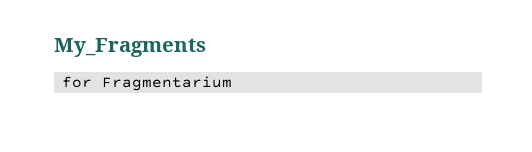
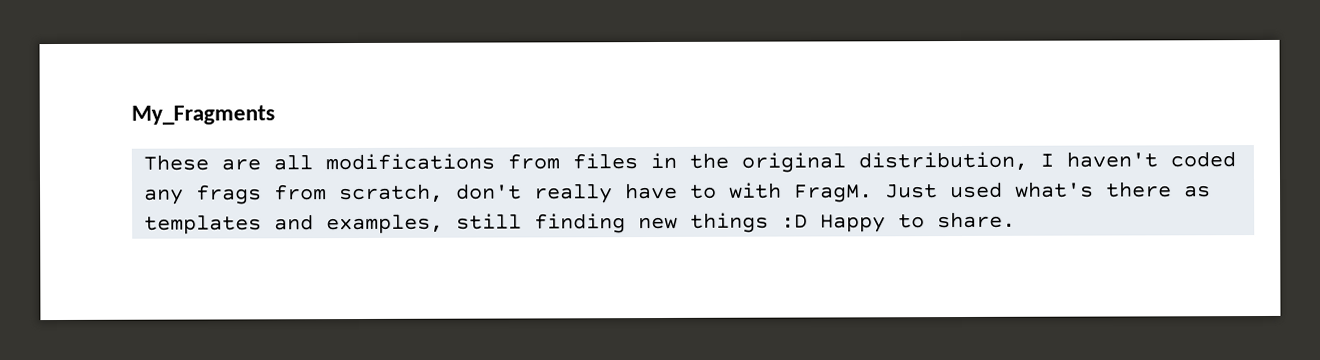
- for Fragmentarium
+ These are all modifications from files in the original distribution, I haven't coded any frags from scratch, don't really have to with FragM. Just used what's there as templates and examples, still finding new things :D Happy to share.

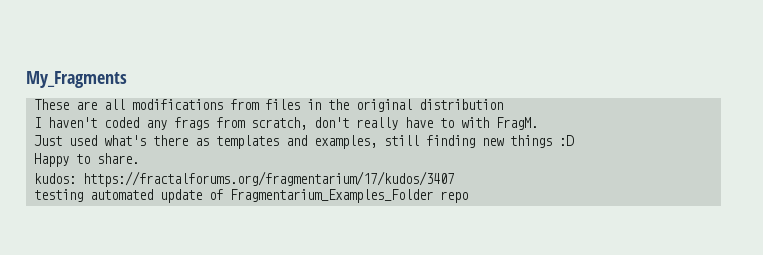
- These are all modifications from files in the original distribution, I haven't coded any frags from scratch, don't really have to with FragM. Just used what's there as templates and examples, still finding new things :D Happy to share.
+ These are all modifications from files in the original distribution
+ I haven't coded any frags from scratch, don't really have to with FragM.
+ Just used what's there as templates and examples, still finding new things :D
+ Happy to share.
+ kudos: https://fractalforums.org/fragmentarium/17/kudos/3407
+ testing automated update of Fragmentarium_Examples_Folder repo

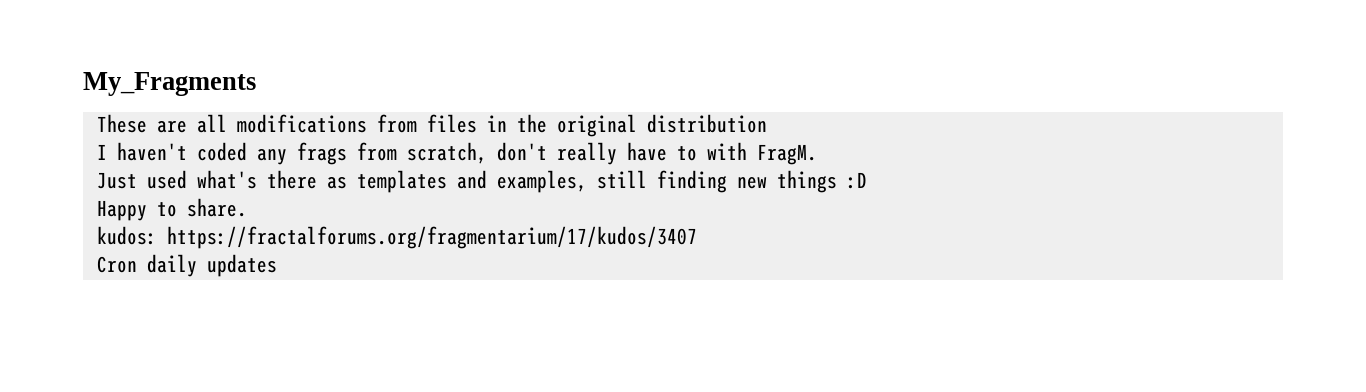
- testing automated update of Fragmentarium_Examples_Folder repo
+ Cron daily updates

